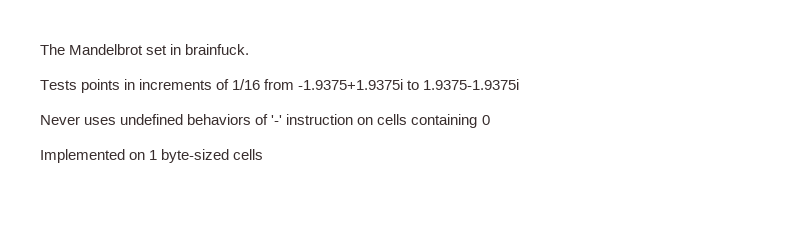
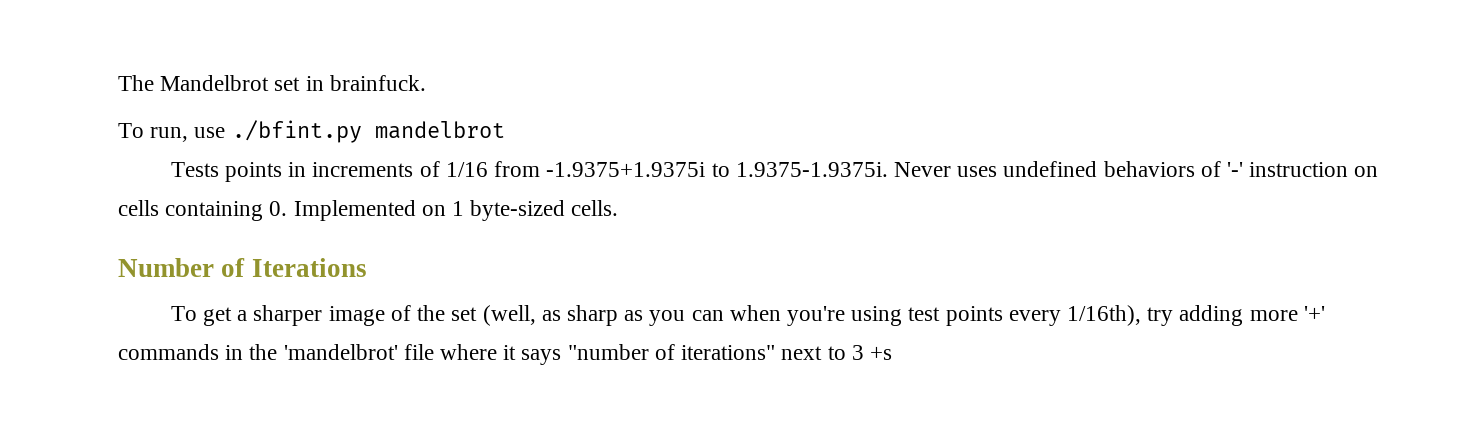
+ To run, use ./bfint.py mandelbrot
- Tests points in increments of 1/16 from -1.9375+1.9375i to 1.9375-1.9375i
- Never uses undefined behaviors of '-' instruction on cells containing 0
- Implemented on 1 byte-sized cells
+ Tests points in increments of 1/16 from -1.9375+1.9375i to 1.9375-1.9375i. Never uses undefined behaviors of '-' instruction on cells containing 0. Implemented on 1 byte-sized cells.
+ Number of Iterations
+ To get a sharper image of the set (well, as sharp as you can when you're using test points every 1/16th), try adding more '+' commands in the 'mandelbrot' file where it says "number of iterations" next to 3 +s

